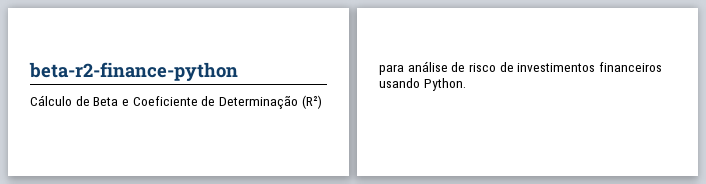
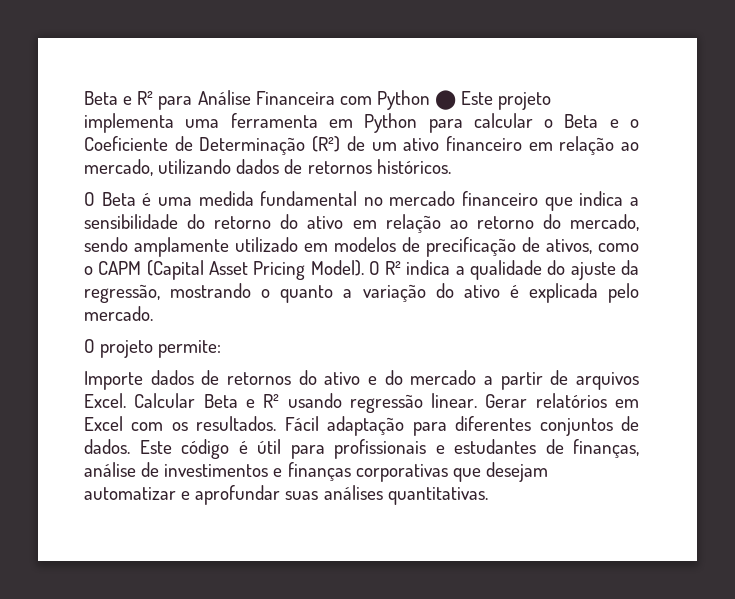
- beta-r2-finance-python
- Cálculo de Beta e Coeficiente de Determinação (R²) para análise de risco de investimentos financeiros usando Python.
+ Beta e R² para Análise Financeira com Python ⬤ Este projeto implementa uma ferramenta em Python para calcular o Beta e o Coeficiente de Determinação (R²) de um ativo financeiro em relação ao mercado, utilizando dados de retornos históricos.
+ O Beta é uma medida fundamental no mercado financeiro que indica a sensibilidade do retorno do ativo em relação ao retorno do mercado, sendo amplamente utilizado em modelos de precificação de ativos, como o CAPM (Capital Asset Pricing Model). O R² indica a qualidade do ajuste da regressão, mostrando o quanto a variação do ativo é explicada pelo mercado.
+ O projeto permite:
+ Importe dados de retornos do ativo e do mercado a partir de arquivos Excel. Calcular Beta e R² usando regressão linear. Gerar relatórios em Excel com os resultados. Fácil adaptação para diferentes conjuntos de dados. Este código é útil para profissionais e estudantes de finanças, análise de investimentos e finanças corporativas que desejam automatizar e aprofundar suas análises quantitativas.

